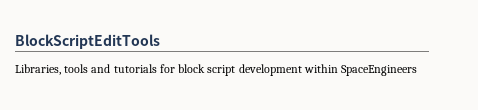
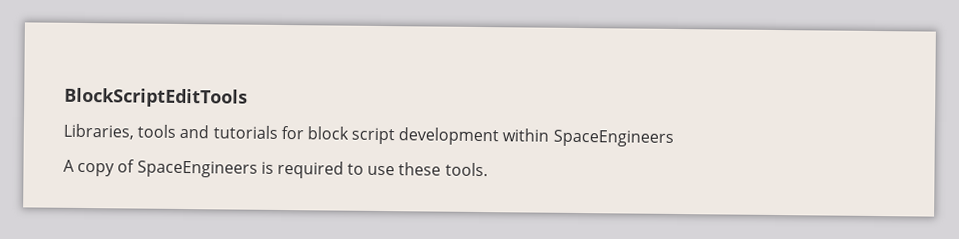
+ A copy of SpaceEngineers is required to use these tools.

